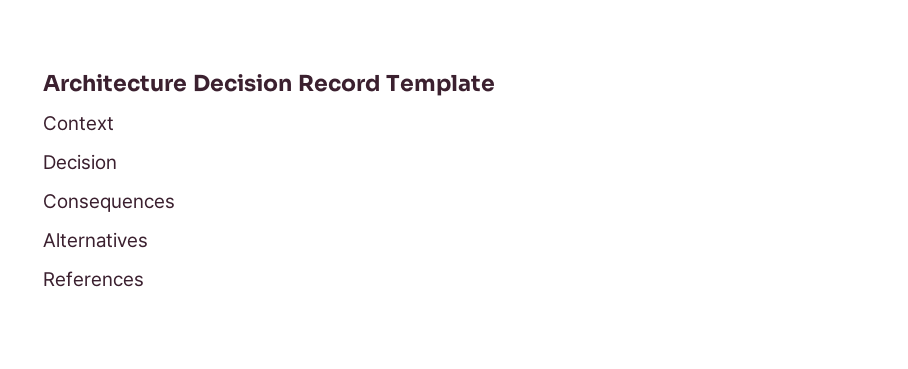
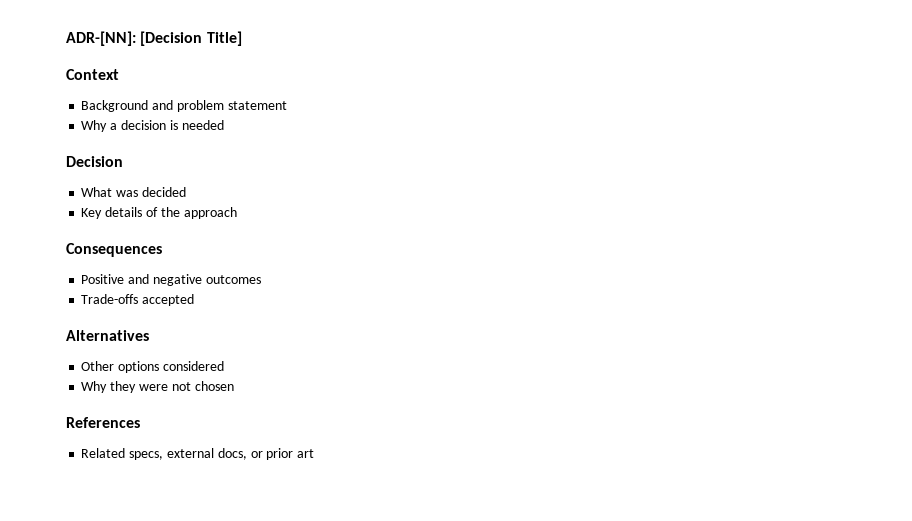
- Architecture Decision Record Template
+ ADR-[NN]: [Decision Title]
  Context
+ Background and problem statement
+ Why a decision is needed
  Decision
+ What was decided
+ Key details of the approach
  Consequences
+ Positive and negative outcomes
+ Trade-offs accepted
  Alternatives
+ Other options considered
+ Why they were not chosen
  References
+ Related specs, external docs, or prior art

